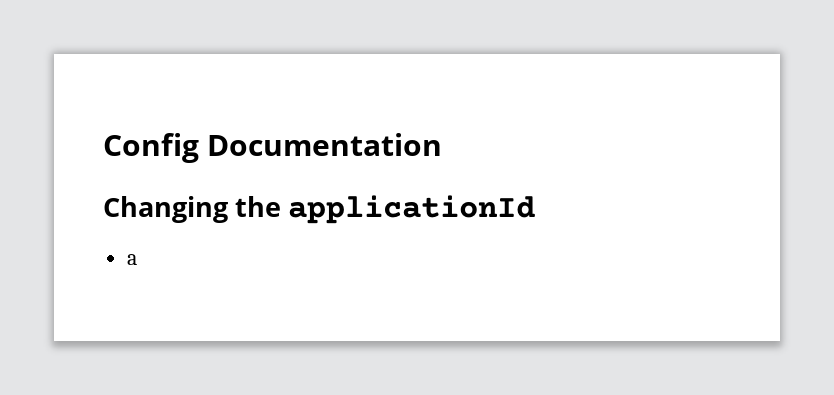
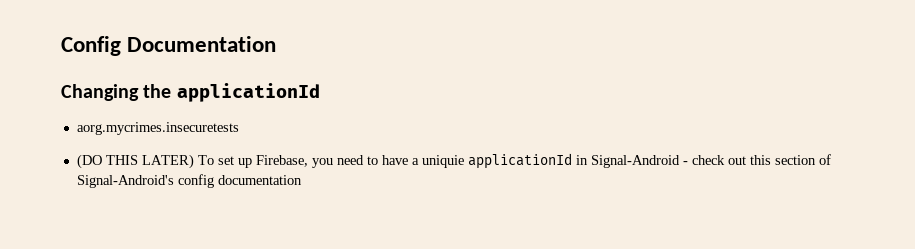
- a
+ aorg.mycrimes.insecuretests
+ (DO THIS LATER) To set up Firebase, you need to have a uniquie applicationId in Signal-Android - check out this section of Signal-Android's config documentation

